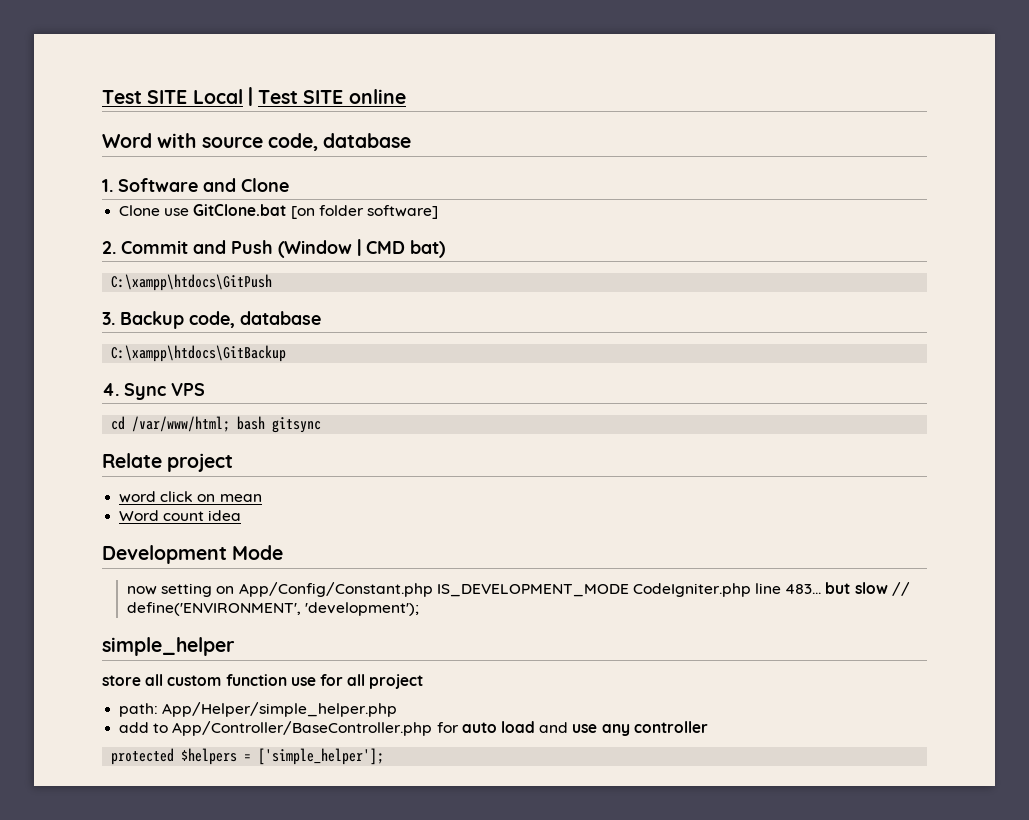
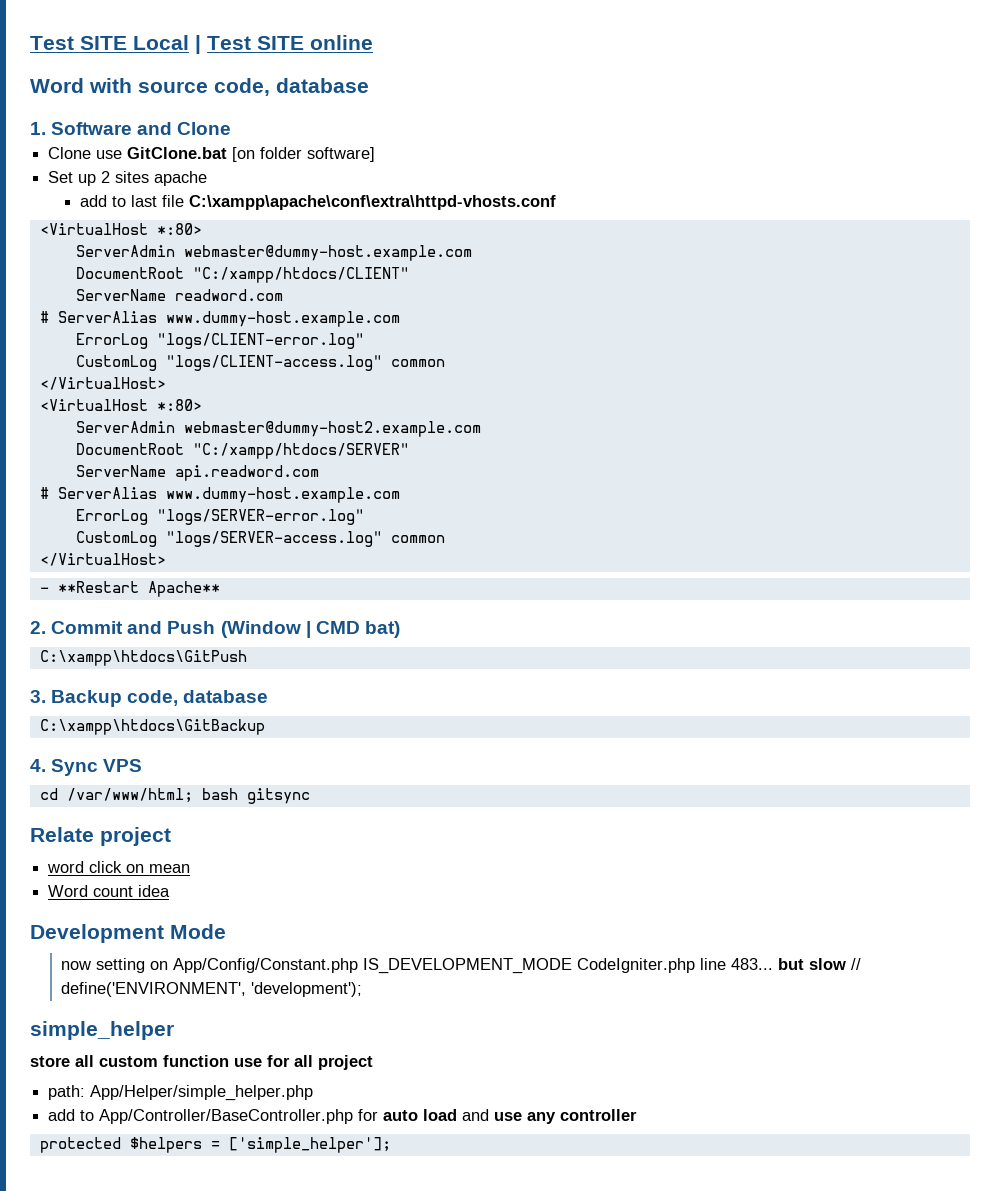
+ Set up 2 sites apache
+ add to last file C:\xampp\apache\conf\extra\httpd-vhosts.conf
+ <VirtualHost *:80>
+ ServerAdmin webmaster@dummy-host.example.com
+ DocumentRoot "C:/xampp/htdocs/CLIENT"
+ ServerName readword.com
+ # ServerAlias www.dummy-host.example.com
+ ErrorLog "logs/CLIENT-error.log"
+ CustomLog "logs/CLIENT-access.log" common
+ </VirtualHost>
+ <VirtualHost *:80>
+ ServerAdmin webmaster@dummy-host2.example.com
+ DocumentRoot "C:/xampp/htdocs/SERVER"
+ ServerName api.readword.com
+ # ServerAlias www.dummy-host.example.com
+ ErrorLog "logs/SERVER-error.log"
+ CustomLog "logs/SERVER-access.log" common
+ </VirtualHost>
+ - **Restart Apache**

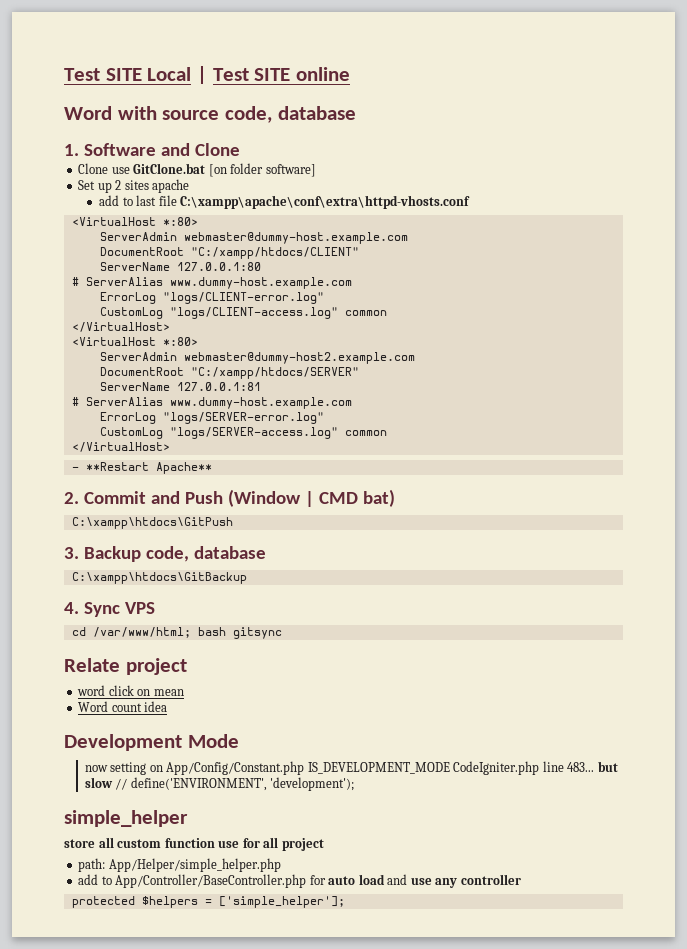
- ServerName readword.com
+ ServerName 127.0.0.1:80
- ServerName api.readword.com
+ ServerName 127.0.0.1:81

